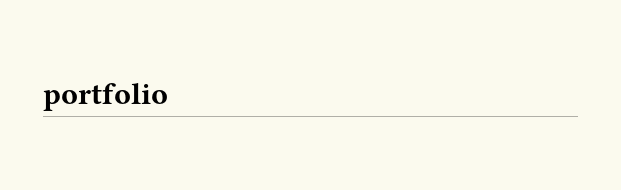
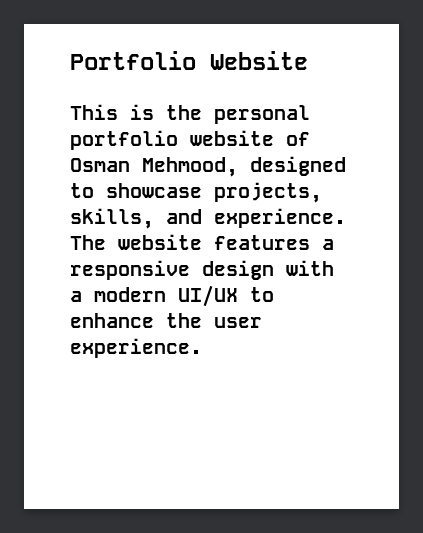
- portfolio
+ Portfolio Website
+ This is the personal portfolio website of Osman Mehmood, designed to showcase projects, skills, and experience. The website features a responsive design with a modern UI/UX to enhance the user experience.

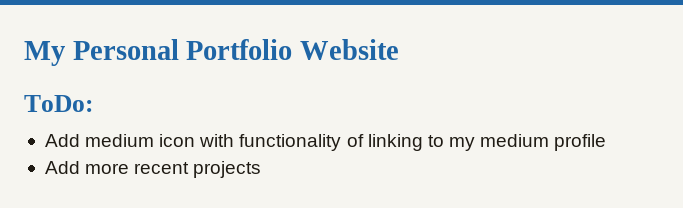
- Portfolio Website
+ My Personal Portfolio Website
- This is the personal portfolio website of Osman Mehmood, designed to showcase projects, skills, and experience. The website features a responsive design with a modern UI/UX to enhance the user experience.
+ ToDo:
+ Add medium icon with functionality of linking to my medium profile
+ Add more recent projects

